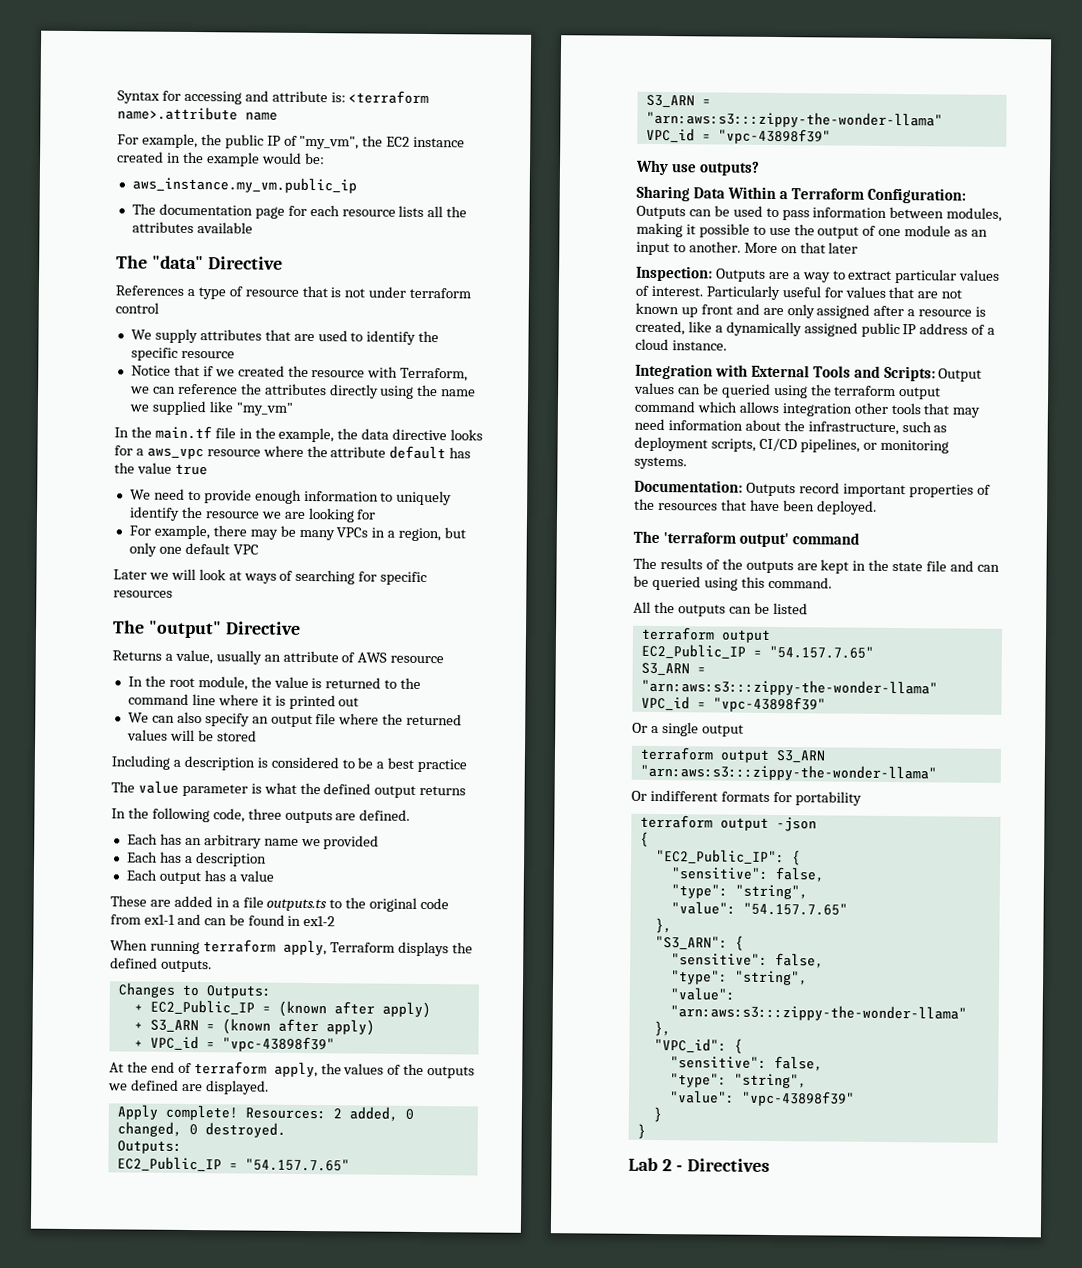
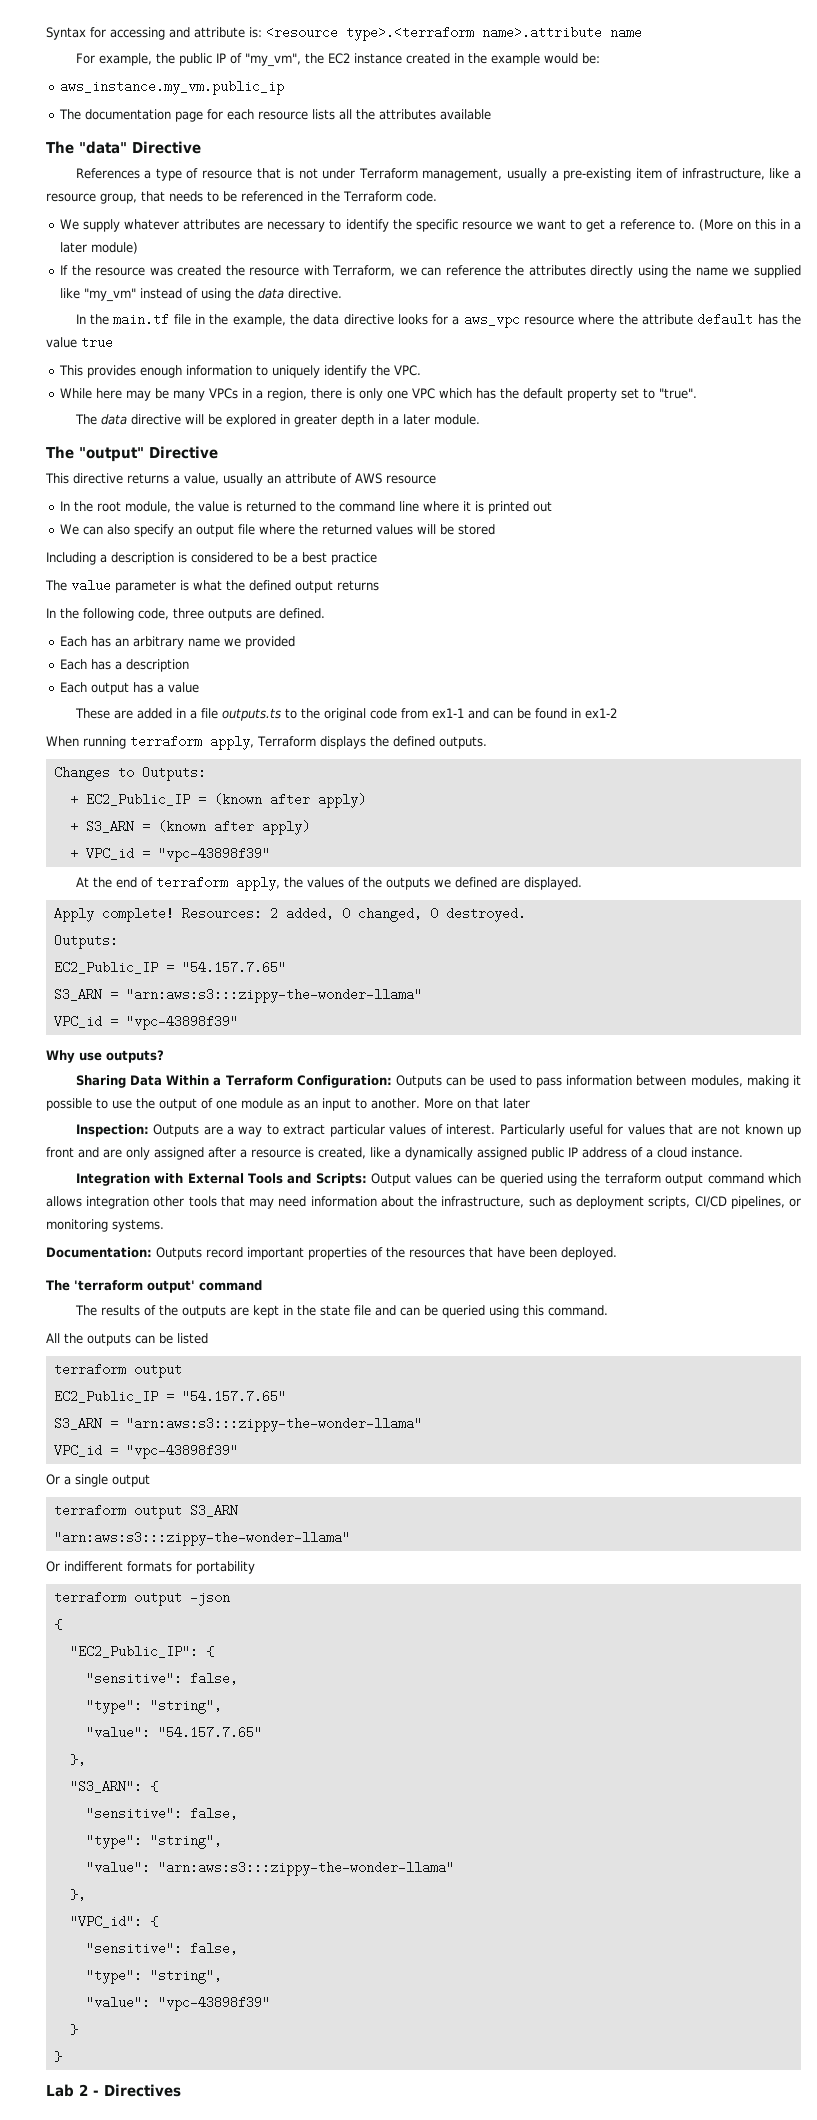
- Syntax for accessing and attribute is: <terraform name>.attribute name
+ Syntax for accessing and attribute is: <resource type>.<terraform name>.attribute name
- References a type of resource that is not under terraform control
- We supply attributes that are used to identify the specific resource
- Notice that if we created the resource with Terraform, we can reference the attributes directly using the name we supplied like "my_vm"
+ References a type of resource that is not under Terraform management, usually a pre-existing item of infrastructure, like a resource group, that needs to be referenced in the Terraform code.
+ We supply whatever attributes are necessary to identify the specific resource we want to get a reference to. (More on this in a later module)
+ If the resource was created the resource with Terraform, we can reference the attributes directly using the name we supplied like "my_vm" instead of using the data directive.
- We need to provide enough information to uniquely identify the resource we are looking for
- For example, there may be many VPCs in a region, but only one default VPC
- Later we will look at ways of searching for specific resources
+ This provides enough information to uniquely identify the VPC.
+ While here may be many VPCs in a region, there is only one VPC which has the default property set to "true".
+ The data directive will be explored in greater depth in a later module.
- Returns a value, usually an attribute of AWS resource
+ This directive returns a value, usually an attribute of AWS resource

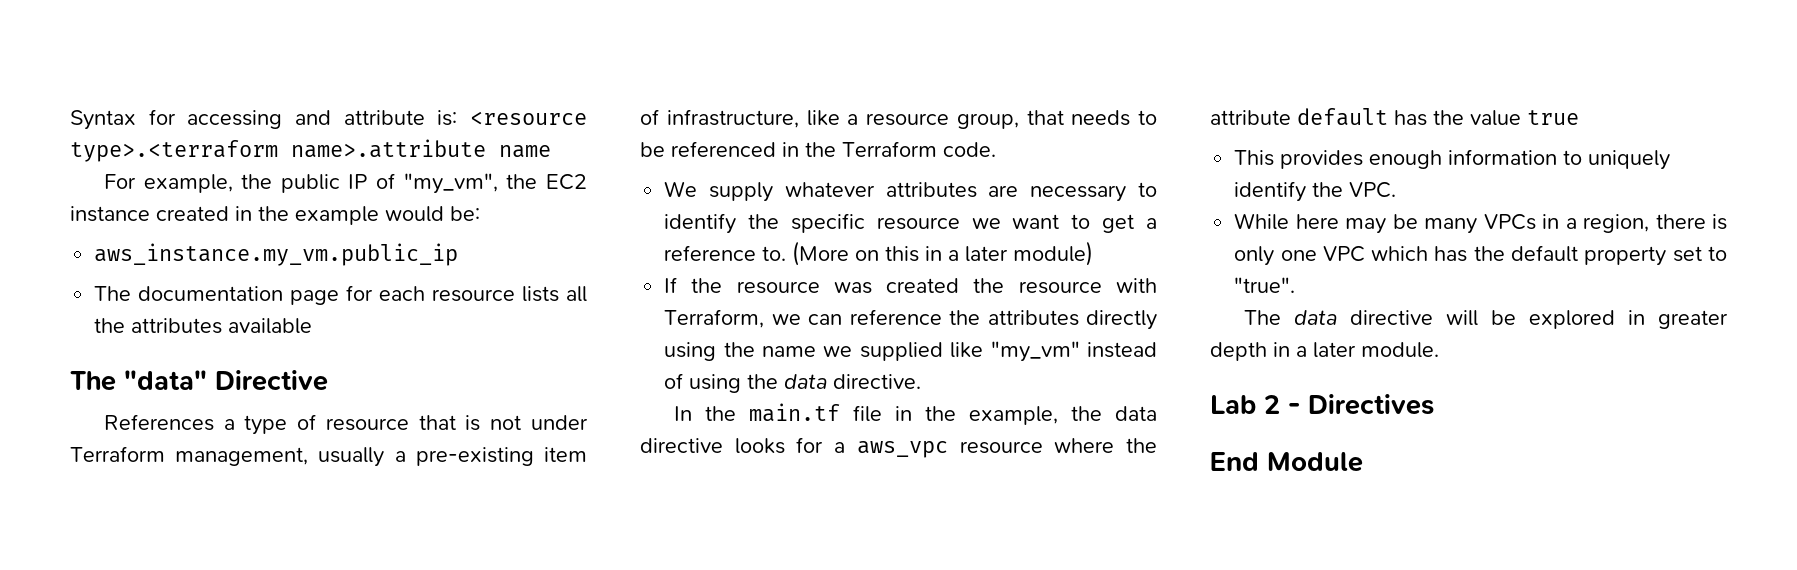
- The "output" Directive
- This directive returns a value, usually an attribute of AWS resource
- In the root module, the value is returned to the command line where it is printed out
- We can also specify an output file where the returned values will be stored
- Including a description is considered to be a best practice
- The value parameter is what the defined output returns
- In the following code, three outputs are defined.
- Each has an arbitrary name we provided
- Each has a description
- Each output has a value
- These are added in a file outputs.ts to the original code from ex1-1 and can be found in ex1-2
- When running terraform apply, Terraform displays the defined outputs.
- Changes to Outputs:
- + EC2_Public_IP = (known after apply)
- + S3_ARN = (known after apply)
- + VPC_id = "vpc-43898f39"
- At the end of terraform apply, the values of the outputs we defined are displayed.
- Apply complete! Resources: 2 added, 0 changed, 0 destroyed.
- Outputs:
- EC2_Public_IP = "54.157.7.65"
- S3_ARN = "arn:aws:s3:::zippy-the-wonder-llama"
- VPC_id = "vpc-43898f39"
- Why use outputs?
- Sharing Data Within a Terraform Configuration: Outputs can be used to pass information between modules, making it possible to use the output of one module as an input to another. More on that later
- Inspection: Outputs are a way to extract particular values of interest. Particularly useful for values that are not known up front and are only assigned after a resource is created, like a dynamically assigned public IP address of a cloud instance.
- Integration with External Tools and Scripts: Output values can be queried using the terraform output command which allows integration other tools that may need information about the infrastructure, such as deployment scripts, CI/CD pipelines, or monitoring systems.
- Documentation: Outputs record important properties of the resources that have been deployed.
- The 'terraform output' command
- The results of the outputs are kept in the state file and can be queried using this command.
- All the outputs can be listed
- terraform output
- EC2_Public_IP = "54.157.7.65"
- S3_ARN = "arn:aws:s3:::zippy-the-wonder-llama"
- VPC_id = "vpc-43898f39"
- Or a single output
- terraform output S3_ARN
- "arn:aws:s3:::zippy-the-wonder-llama"
- Or indifferent formats for portability
- terraform output -json
- {
- "EC2_Public_IP": {
- "sensitive": false,
- "type": "string",
- "value": "54.157.7.65"
- },
- "S3_ARN": {
- "sensitive": false,
- "type": "string",
- "value": "arn:aws:s3:::zippy-the-wonder-llama"
- },
- "VPC_id": {
- "sensitive": false,
- "type": "string",
- "value": "vpc-43898f39"
- }
- }
+ End Module

